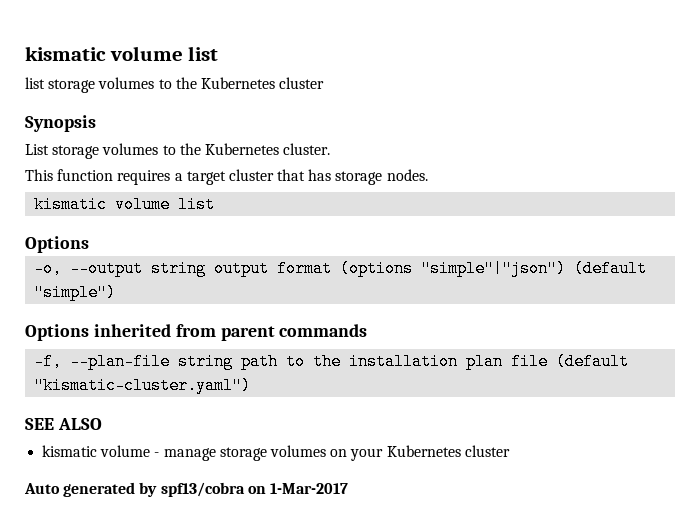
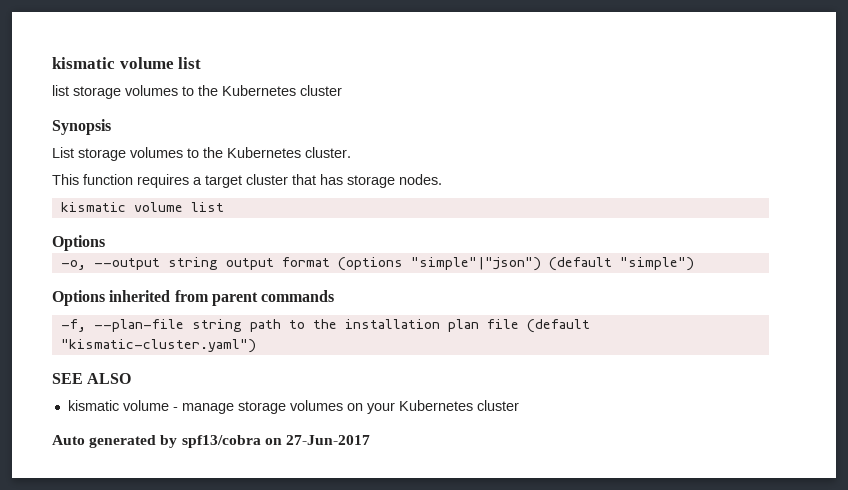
- Auto generated by spf13/cobra on 1-Mar-2017
+ Auto generated by spf13/cobra on 27-Jun-2017

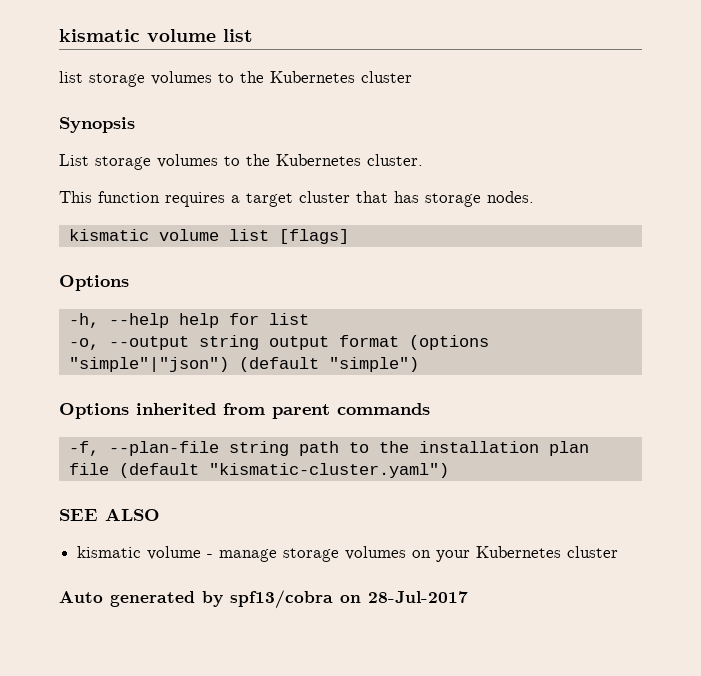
  This function requires a target cluster that has storage nodes.
- kismatic volume list
+ kismatic volume list [flags]
  Options
+ -h, --help help for list
- Auto generated by spf13/cobra on 27-Jun-2017
+ Auto generated by spf13/cobra on 28-Jul-2017

